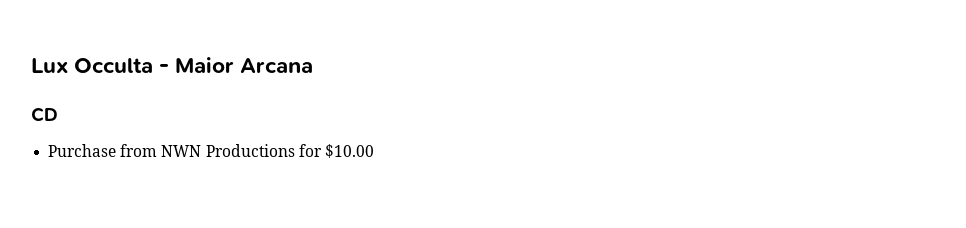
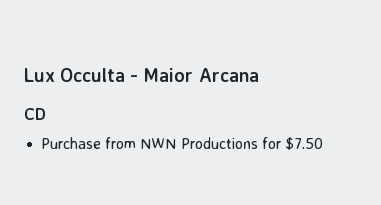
- Purchase from NWN Productions for $10.00
+ Purchase from NWN Productions for $7.50

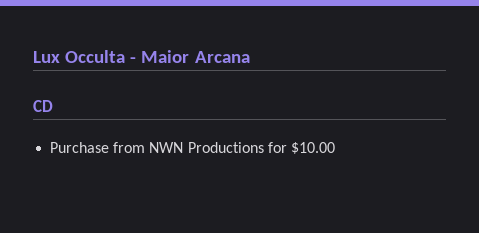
- Purchase from NWN Productions for $7.50
+ Purchase from NWN Productions for $10.00

